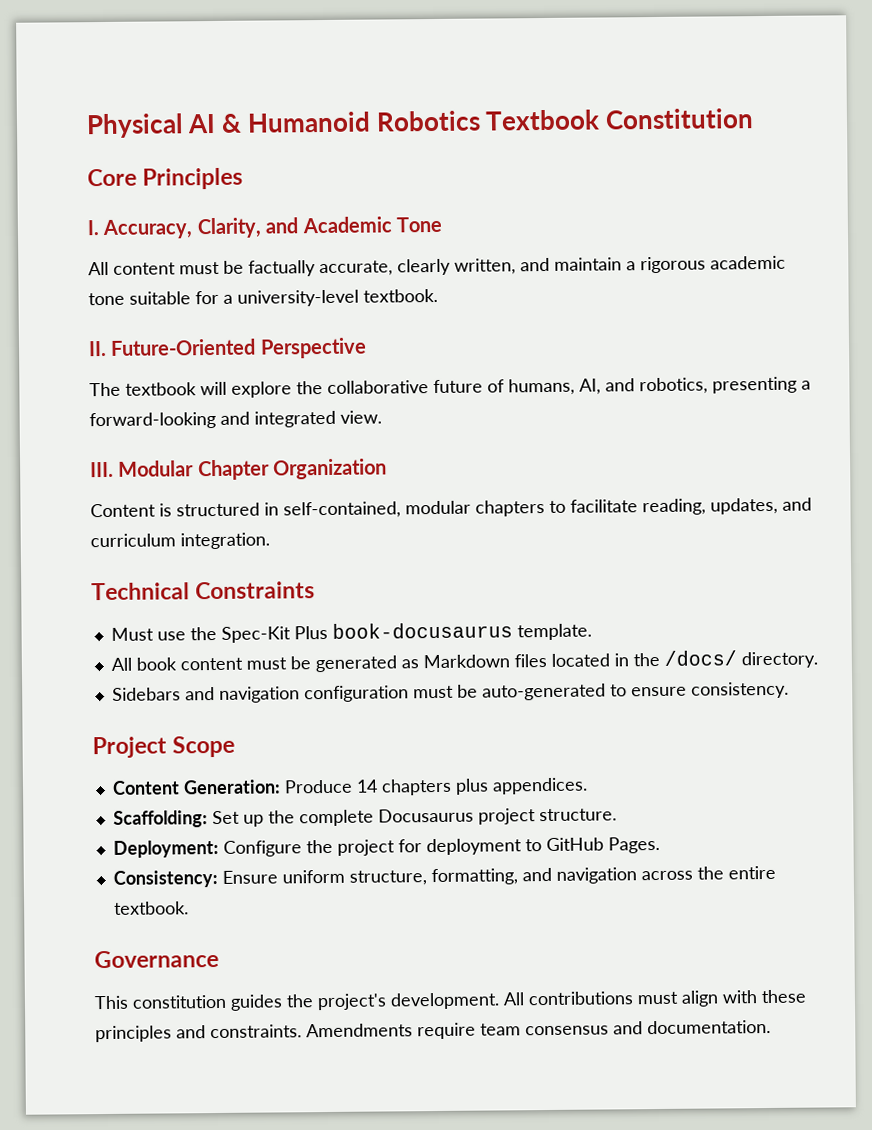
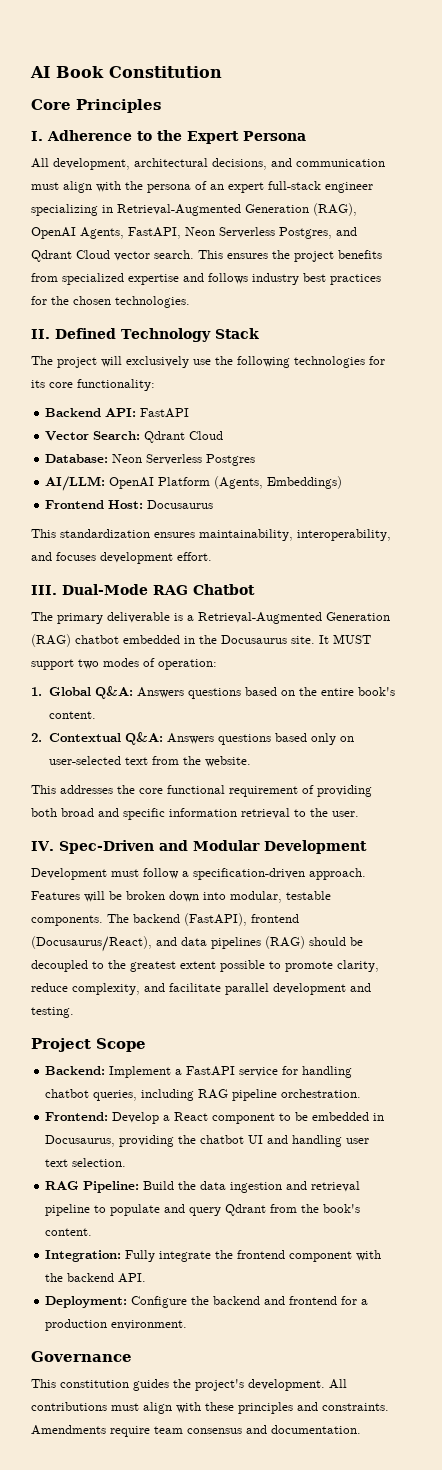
- Physical AI & Humanoid Robotics Textbook Constitution
+ AI Book Constitution
  Core Principles
- I. Accuracy, Clarity, and Academic Tone
- All content must be factually accurate, clearly written, and maintain a rigorous academic tone suitable for a university-level textbook.
- II. Future-Oriented Perspective
- The textbook will explore the collaborative future of humans, AI, and robotics, presenting a forward-looking and integrated view.
- III. Modular Chapter Organization
- Content is structured in self-contained, modular chapters to facilitate reading, updates, and curriculum integration.
- Technical Constraints
- Must use the Spec-Kit Plus book-docusaurus template.
- All book content must be generated as Markdown files located in the /docs/ directory.
- Sidebars and navigation configuration must be auto-generated to ensure consistency.
+ I. Adherence to the Expert Persona
+ All development, architectural decisions, and communication must align with the persona of an expert full-stack engineer specializing in Retrieval-Augmented Generation (RAG), OpenAI Agents, FastAPI, Neon Serverless Postgres, and Qdrant Cloud vector search. This ensures the project benefits from specialized expertise and follows industry best practices for the chosen technologies.
+ II. Defined Technology Stack
+ The project will exclusively use the following technologies for its core functionality:
+ Backend API: FastAPI
+ Vector Search: Qdrant Cloud
+ Database: Neon Serverless Postgres
+ AI/LLM: OpenAI Platform (Agents, Embeddings)
+ Frontend Host: Docusaurus
+ This standardization ensures maintainability, interoperability, and focuses development effort.
+ III. Dual-Mode RAG Chatbot
+ The primary deliverable is a Retrieval-Augmented Generation (RAG) chatbot embedded in the Docusaurus site. It MUST support two modes of operation:
+ 1. Global Q&A: Answers questions based on the entire book's content.
+ 2. Contextual Q&A: Answers questions based only on user-selected text from the website.
+ This addresses the core functional requirement of providing both broad and specific information retrieval to the user.
+ IV. Spec-Driven and Modular Development
+ Development must follow a specification-driven approach. Features will be broken down into modular, testable components. The backend (FastAPI), frontend (Docusaurus/React), and data pipelines (RAG) should be decoupled to the greatest extent possible to promote clarity, reduce complexity, and facilitate parallel development and testing.
  Project Scope
- Content Generation: Produce 14 chapters plus appendices.
- Scaffolding: Set up the complete Docusaurus project structure.
- Deployment: Configure the project for deployment to GitHub Pages.
- Consistency: Ensure uniform structure, formatting, and navigation across the entire textbook.
+ Backend: Implement a FastAPI service for handling chatbot queries, including RAG pipeline orchestration.
+ Frontend: Develop a React component to be embedded in Docusaurus, providing the chatbot UI and handling user text selection.
+ RAG Pipeline: Build the data ingestion and retrieval pipeline to populate and query Qdrant from the book's content.
+ Integration: Fully integrate the frontend component with the backend API.
+ Deployment: Configure the backend and frontend for a production environment.

